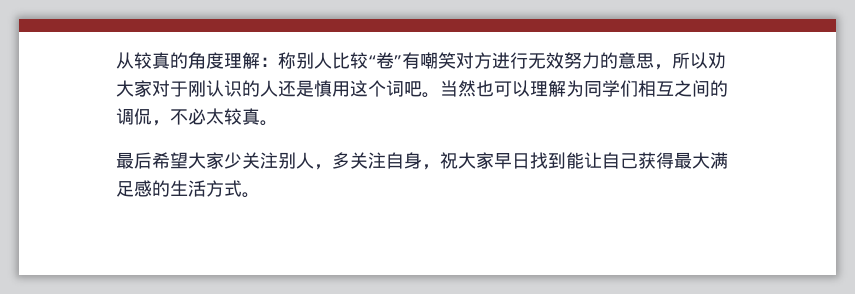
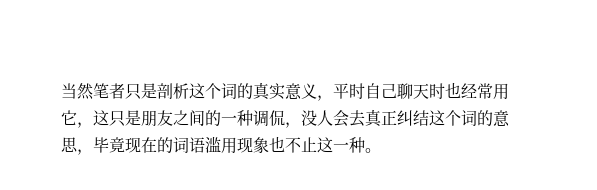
- 从较真的角度理解：称别人比较“卷”有嘲笑对方进行无效努力的意思，所以劝大家对于刚认识的人还是慎用这个词吧。当然也可以理解为同学们相互之间的调侃，不必太较真。
- 最后希望大家少关注别人，多关注自身，祝大家早日找到能让自己获得最大满足感的生活方式。
+ 当然笔者只是剖析这个词的真实意义，平时自己聊天时也经常用它，这只是朋友之间的一种调侃，没人会去真正纠结这个词的意思，毕竟现在的词语滥用现象也不止这一种。

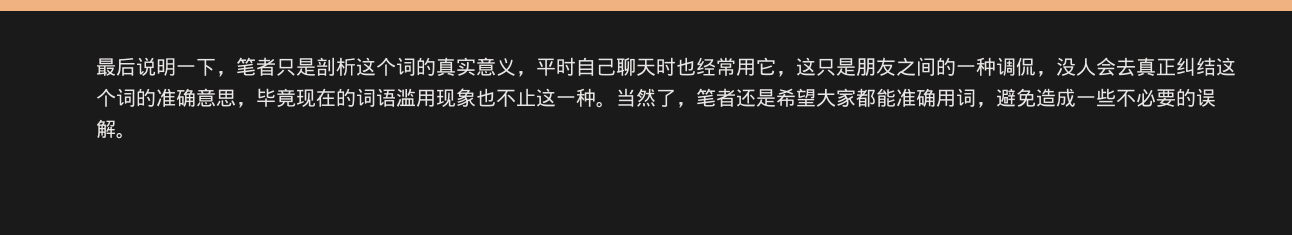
- 当然笔者只是剖析这个词的真实意义，平时自己聊天时也经常用它，这只是朋友之间的一种调侃，没人会去真正纠结这个词的意思，毕竟现在的词语滥用现象也不止这一种。
+ 最后说明一下，笔者只是剖析这个词的真实意义，平时自己聊天时也经常用它，这只是朋友之间的一种调侃，没人会去真正纠结这个词的准确意思，毕竟现在的词语滥用现象也不止这一种。
+ 当然了，笔者还是希望大家都能准确用词，避免造成一些不必要的误解。

